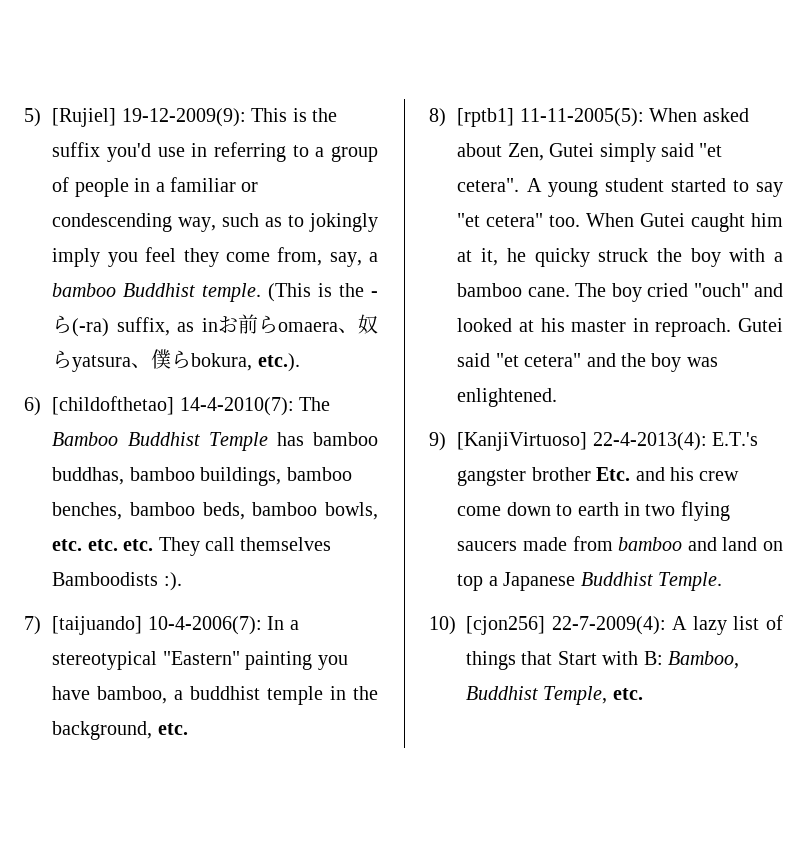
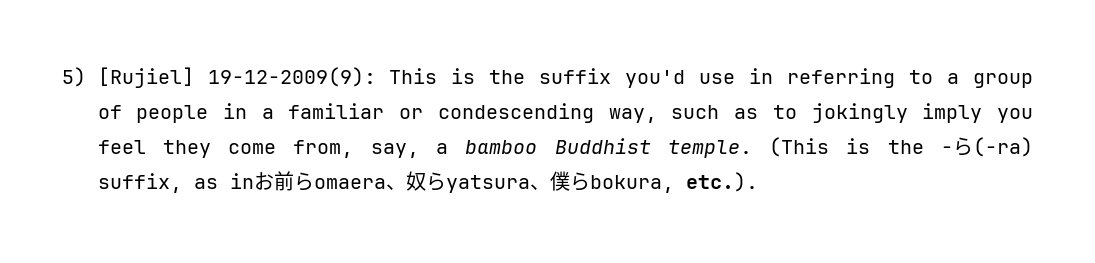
- 6) [childofthetao] 14-4-2010(7): The Bamboo Buddhist Temple has bamboo buddhas, bamboo buildings, bamboo benches, bamboo beds, bamboo bowls, etc. etc. etc. They call themselves Bamboodists :).
- 7) [taijuando] 10-4-2006(7): In a stereotypical "Eastern" painting you have bamboo, a buddhist temple in the background, etc.
- 8) [rptb1] 11-11-2005(5): When asked about Zen, Gutei simply said "et cetera". A young student started to say "et cetera" too. When Gutei caught him at it, he quicky struck the boy with a bamboo cane. The boy cried "ouch" and looked at his master in reproach. Gutei said "et cetera" and the boy was enlightened.
- 9) [KanjiVirtuoso] 22-4-2013(4): E.T.'s gangster brother Etc. and his crew come down to earth in two flying saucers made from bamboo and land on top a Japanese Buddhist Temple.
- 10) [cjon256] 22-7-2009(4): A lazy list of things that Start with B: Bamboo, Buddhist Temple, etc.

